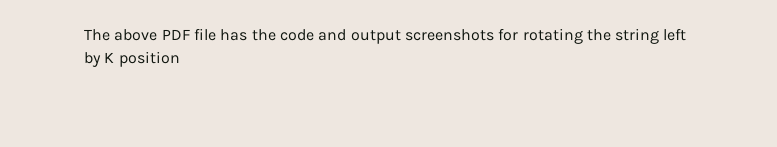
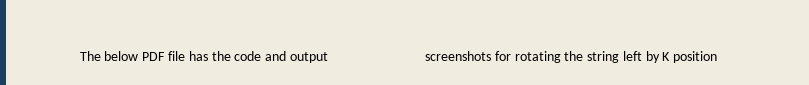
- The above PDF file has the code and output screenshots for rotating the string left by K position
+ The below PDF file has the code and output screenshots for rotating the string left by K position

